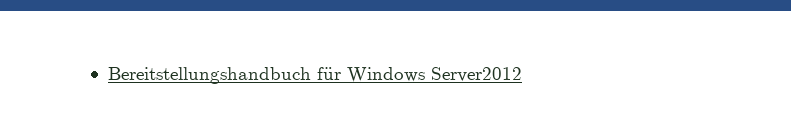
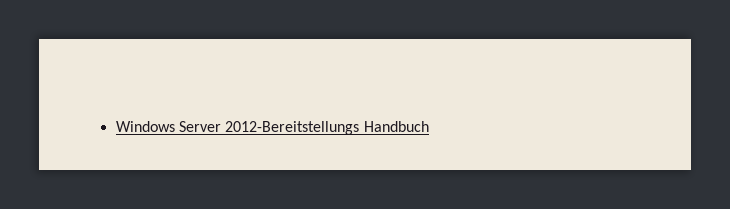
- Bereitstellungshandbuch für Windows Server2012
+ Windows Server 2012-Bereitstellungs Handbuch

